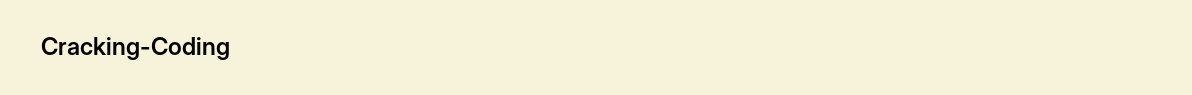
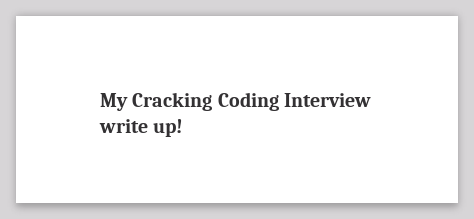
- Cracking-Coding
+ My Cracking Coding Interview write up!

